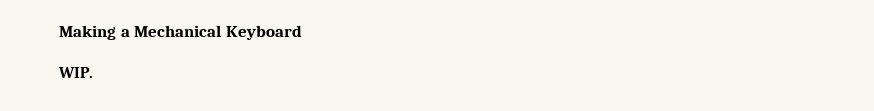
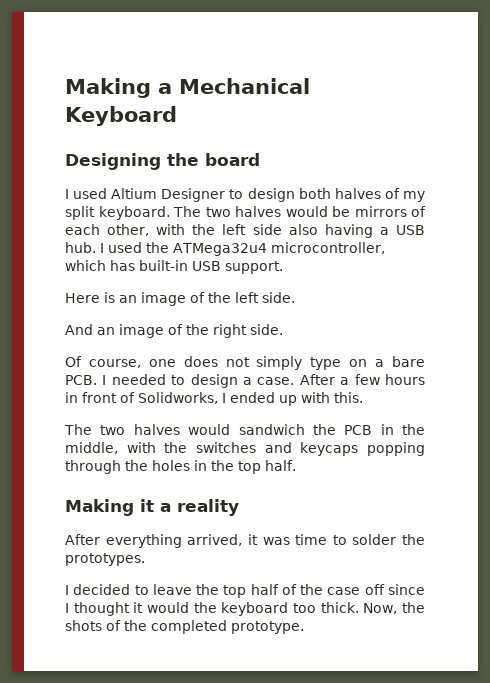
- WIP.
+ Designing the board
+ I used Altium Designer to design both halves of my split keyboard. The two halves would be mirrors of each other, with the left side also having a USB hub. I used the ATMega32u4 microcontroller, which has built-in USB support.
+ Here is an image of the left side.
+ And an image of the right side.
+ Of course, one does not simply type on a bare PCB. I needed to design a case. After a few hours in front of Solidworks, I ended up with this.
+ The two halves would sandwich the PCB in the middle, with the switches and keycaps popping through the holes in the top half.
+ Making it a reality
+ After everything arrived, it was time to solder the prototypes.
+ I decided to leave the top half of the case off since I thought it would the keyboard too thick. Now, the shots of the completed prototype.

